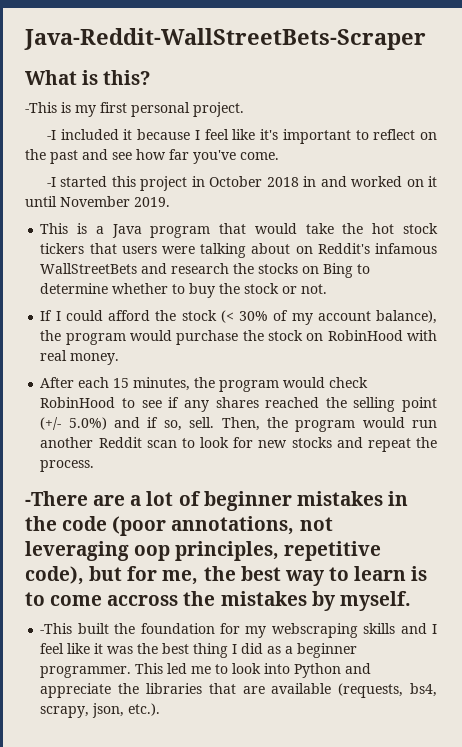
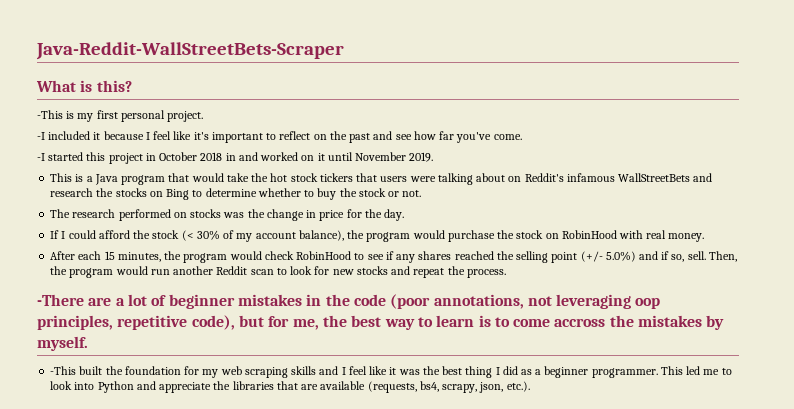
+ The research performed on stocks was the change in price for the day.
- -This built the foundation for my webscraping skills and I feel like it was the best thing I did as a beginner programmer.
+ -This built the foundation for my web scraping skills and I feel like it was the best thing I did as a beginner programmer.

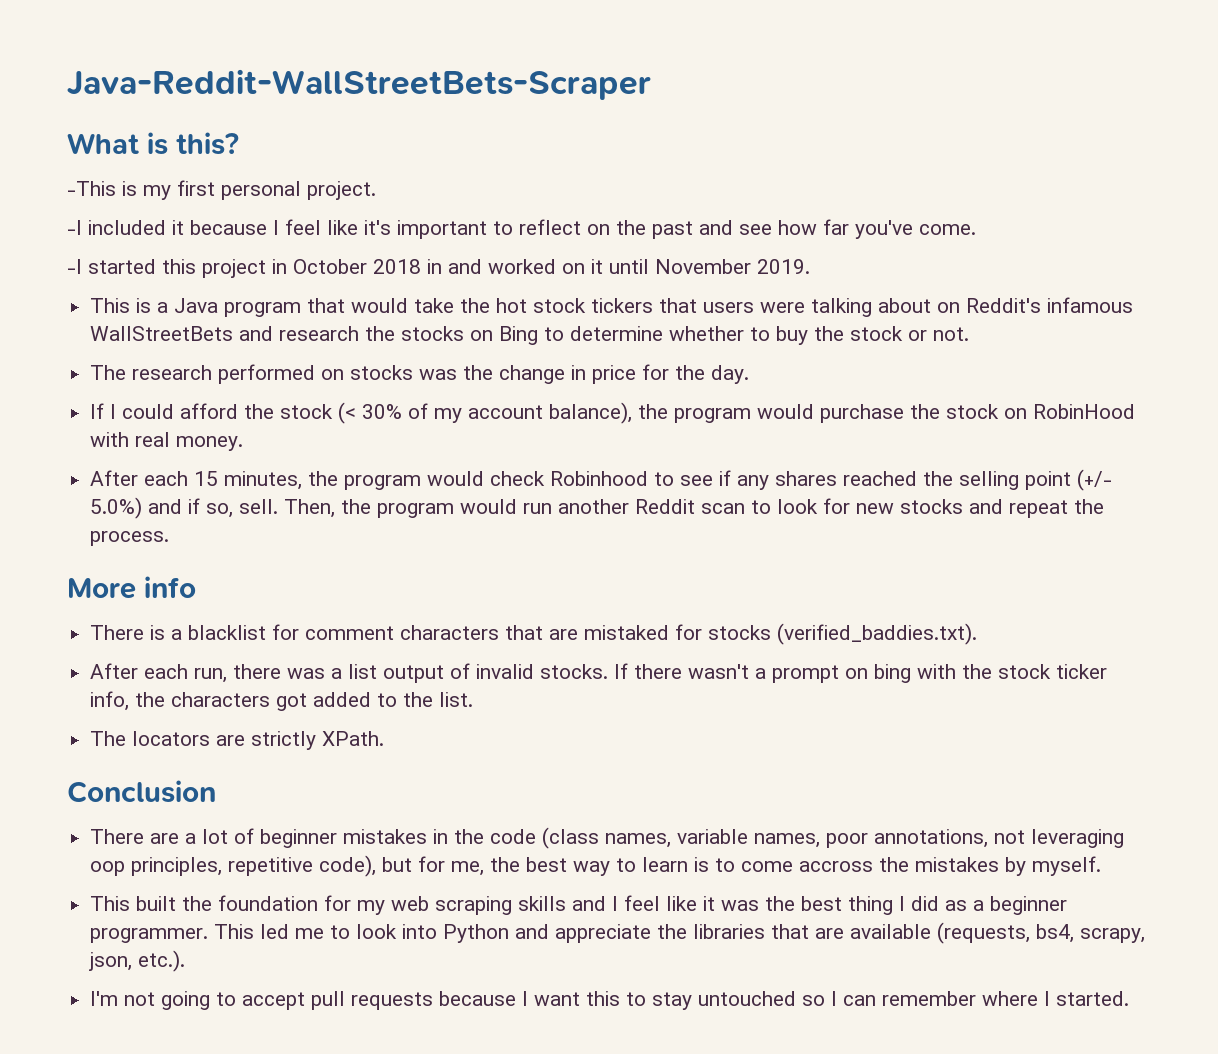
- After each 15 minutes, the program would check RobinHood to see if any shares reached the selling point (+/- 5.0%) and if so, sell.
+ After each 15 minutes, the program would check Robinhood to see if any shares reached the selling point (+/- 5.0%) and if so, sell.
- -There are a lot of beginner mistakes in the code (poor annotations, not leveraging oop principles, repetitive code), but for me, the best way to learn is to come accross the mistakes by myself.
+ More info
+ There is a blacklist for comment characters that are mistaked for stocks (verified_baddies.txt).
+ After each run, there was a list output of invalid stocks. If there wasn't a prompt on bing with the stock ticker info, the characters got added to the list.
+ The locators are strictly XPath.
+ Conclusion
+ There are a lot of beginner mistakes in the code (class names, variable names, poor annotations, not leveraging oop principles, repetitive code), but for me, the best way to learn is to come accross the mistakes by myself.
- -This built the foundation for my web scraping skills and I feel like it was the best thing I did as a beginner programmer.
+ This built the foundation for my web scraping skills and I feel like it was the best thing I did as a beginner programmer.
+ I'm not going to accept pull requests because I want this to stay untouched so I can remember where I started.

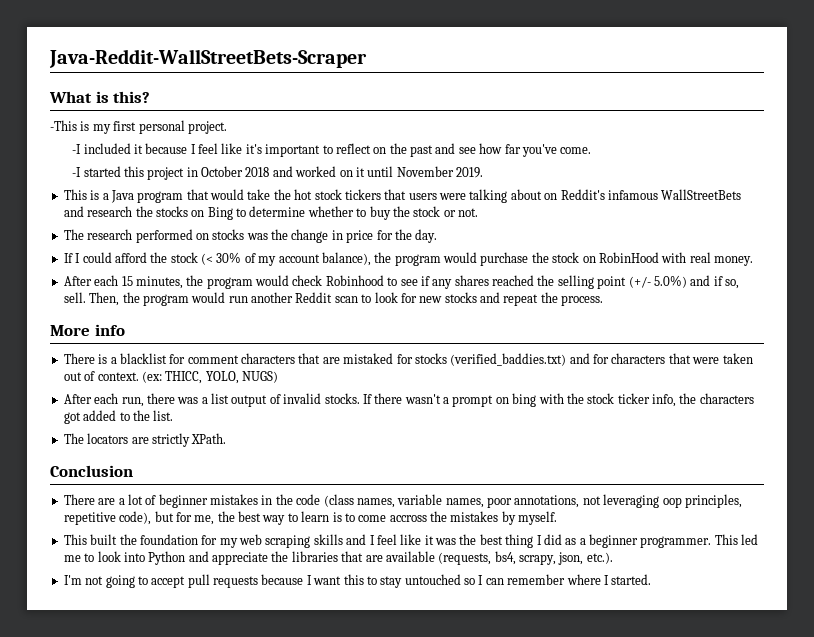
- -I started this project in October 2018 in and worked on it until November 2019.
+ -I started this project in October 2018 and worked on it until November 2019.
- There is a blacklist for comment characters that are mistaked for stocks (verified_baddies.txt).
+ There is a blacklist for comment characters that are mistaked for stocks (verified_baddies.txt) and for characters that were taken out of context. (ex: THICC, YOLO, NUGS)

